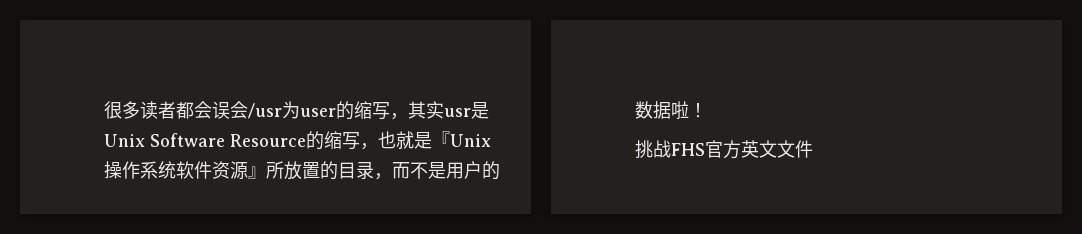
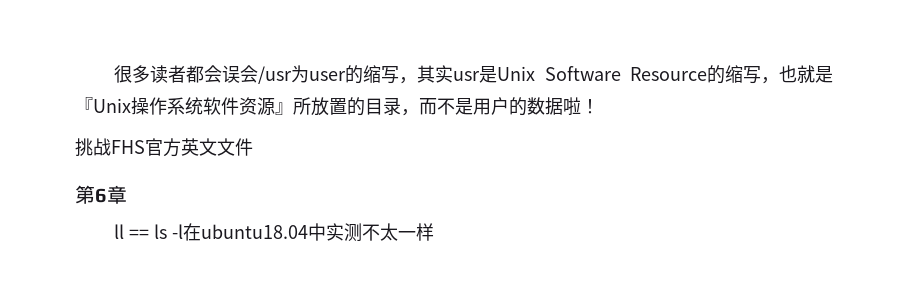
+ 第6章
+ ll == ls -l在ubuntu18.04中实测不太一样

